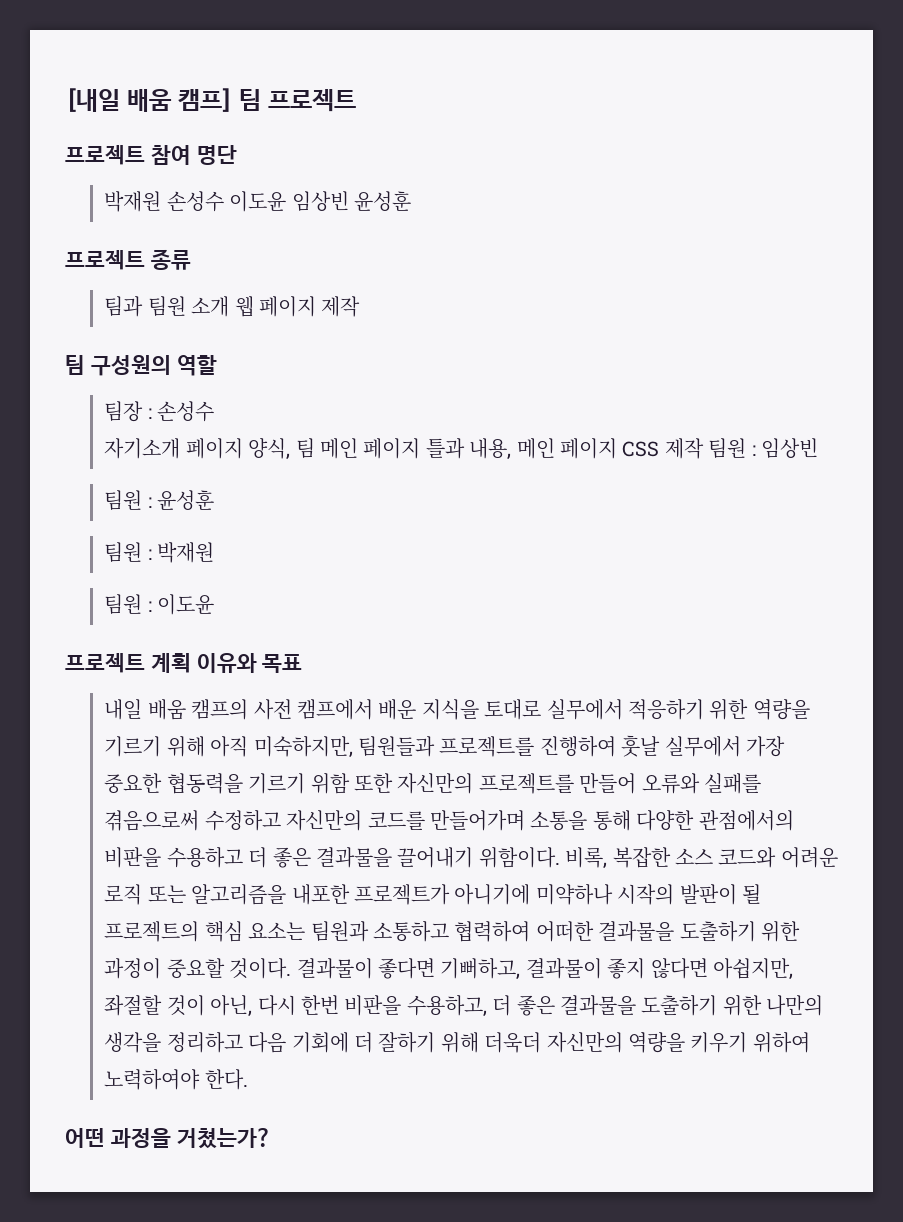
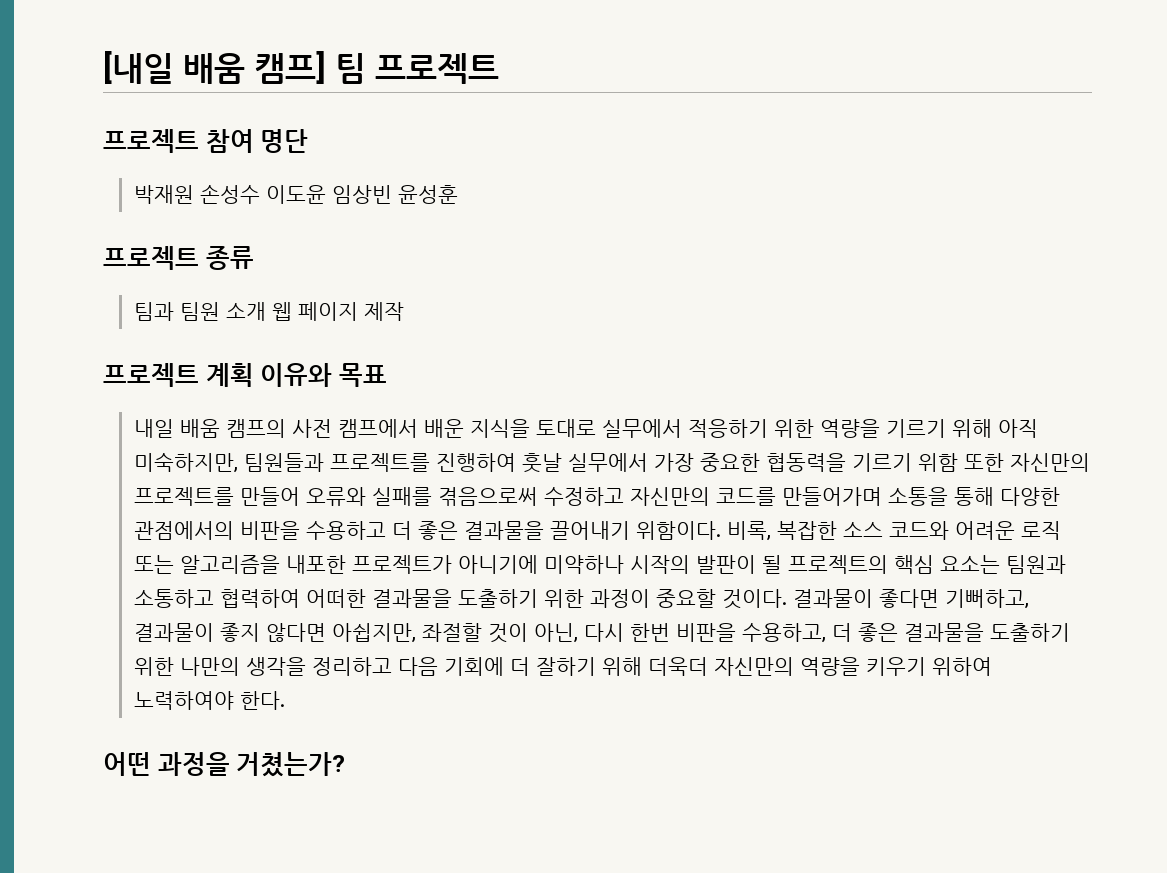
- 팀 구성원의 역할
- 팀장 : 손성수
- 자기소개 페이지 양식, 팀 메인 페이지 틀과 내용, 메인 페이지 CSS 제작 팀원 : 임상빈
- 팀원 : 윤성훈
- 팀원 : 박재원
- 팀원 : 이도윤

